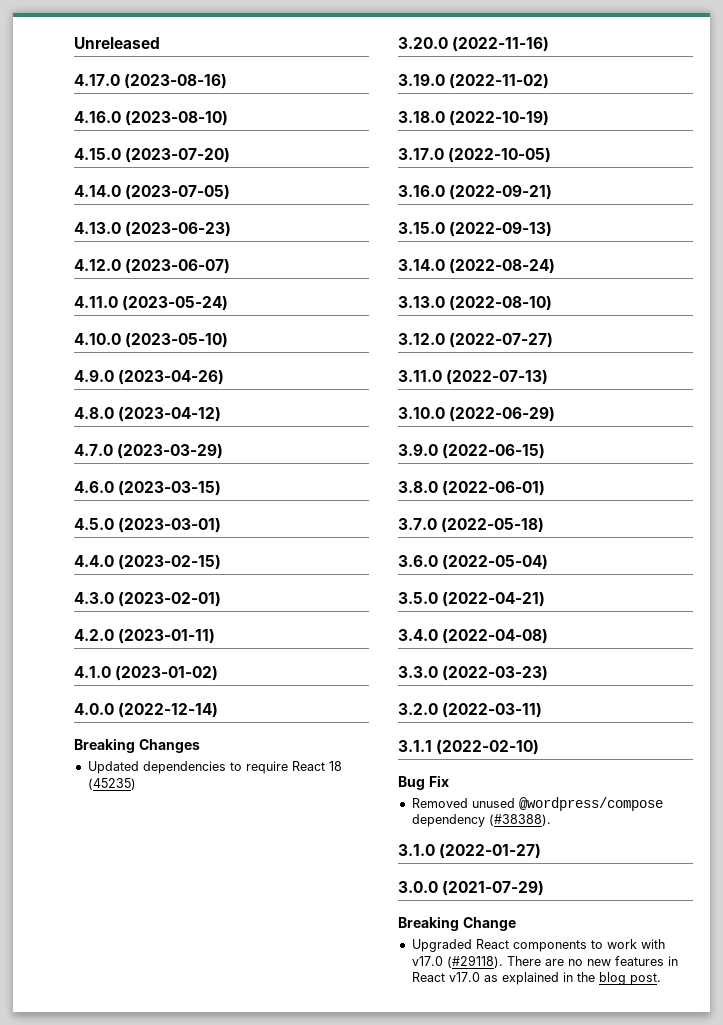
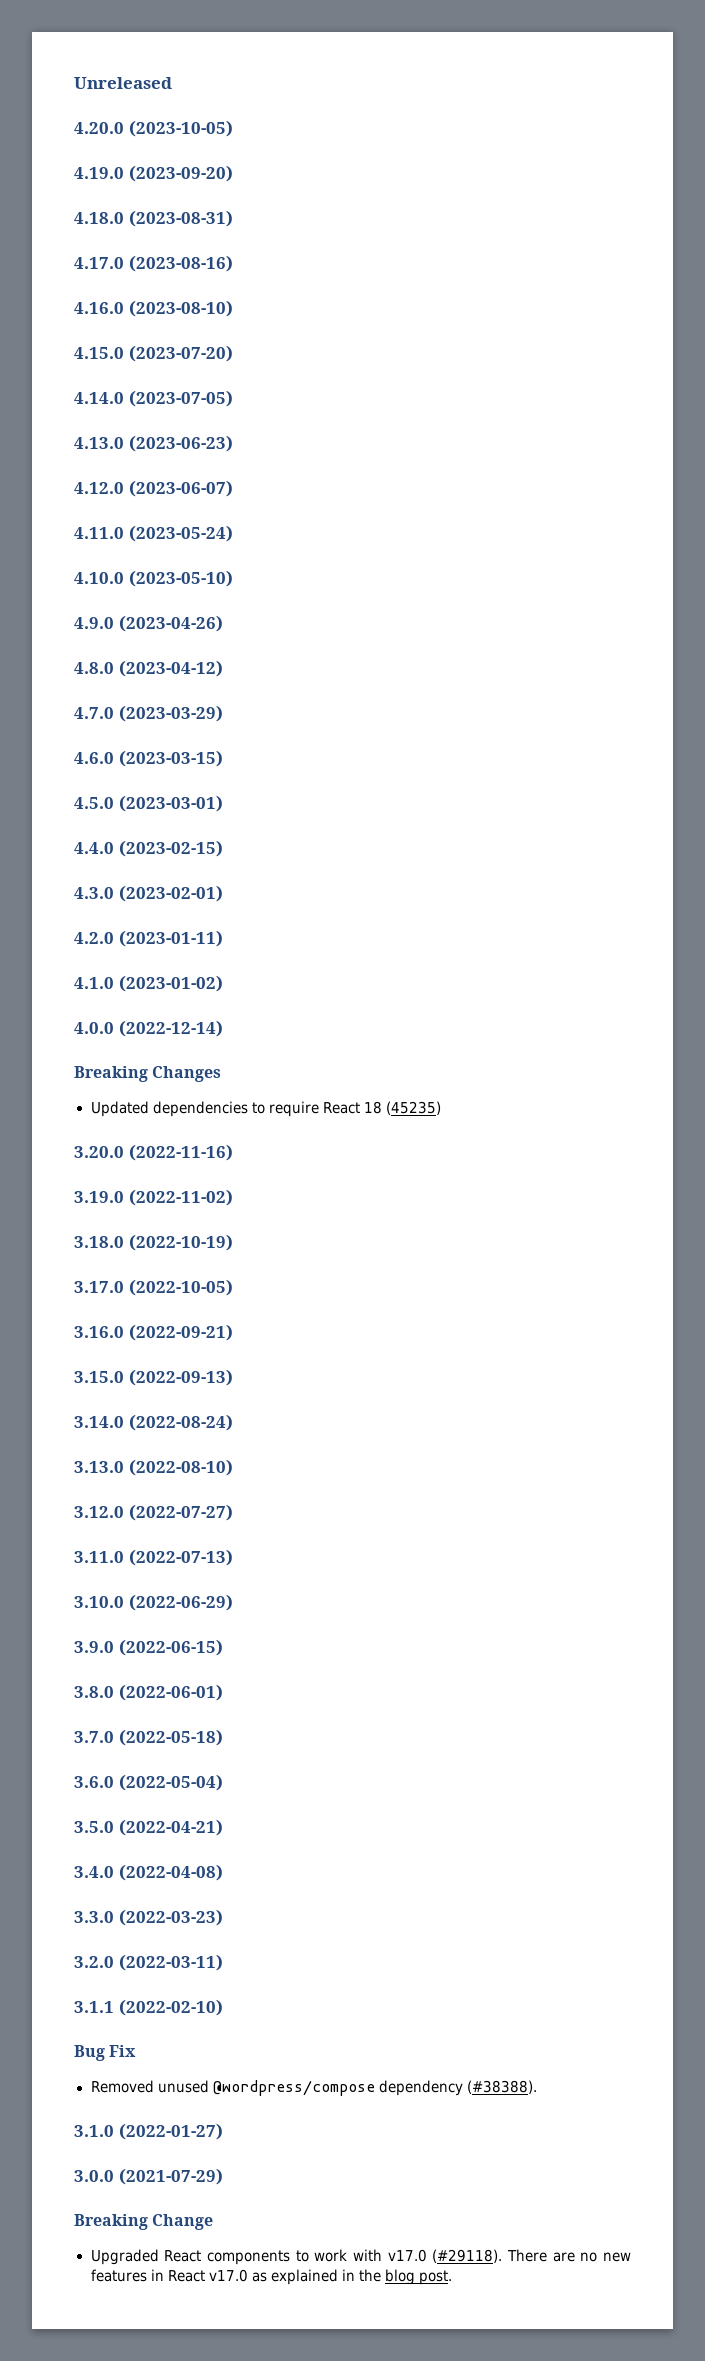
+ 4.20.0 (2023-10-05)
+ 4.19.0 (2023-09-20)
+ 4.18.0 (2023-08-31)

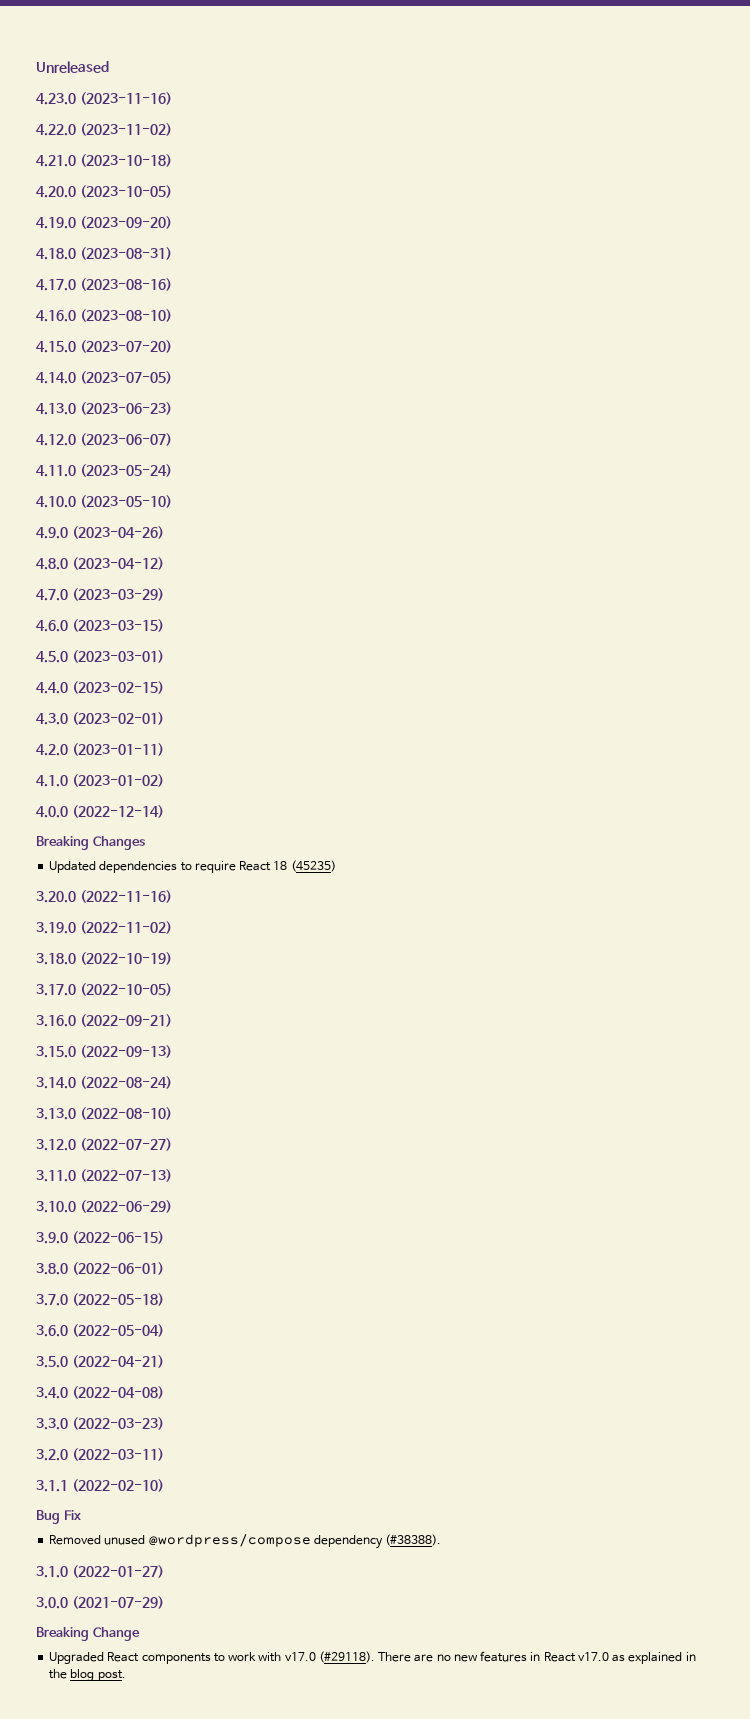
+ 4.23.0 (2023-11-16)
+ 4.22.0 (2023-11-02)
+ 4.21.0 (2023-10-18)

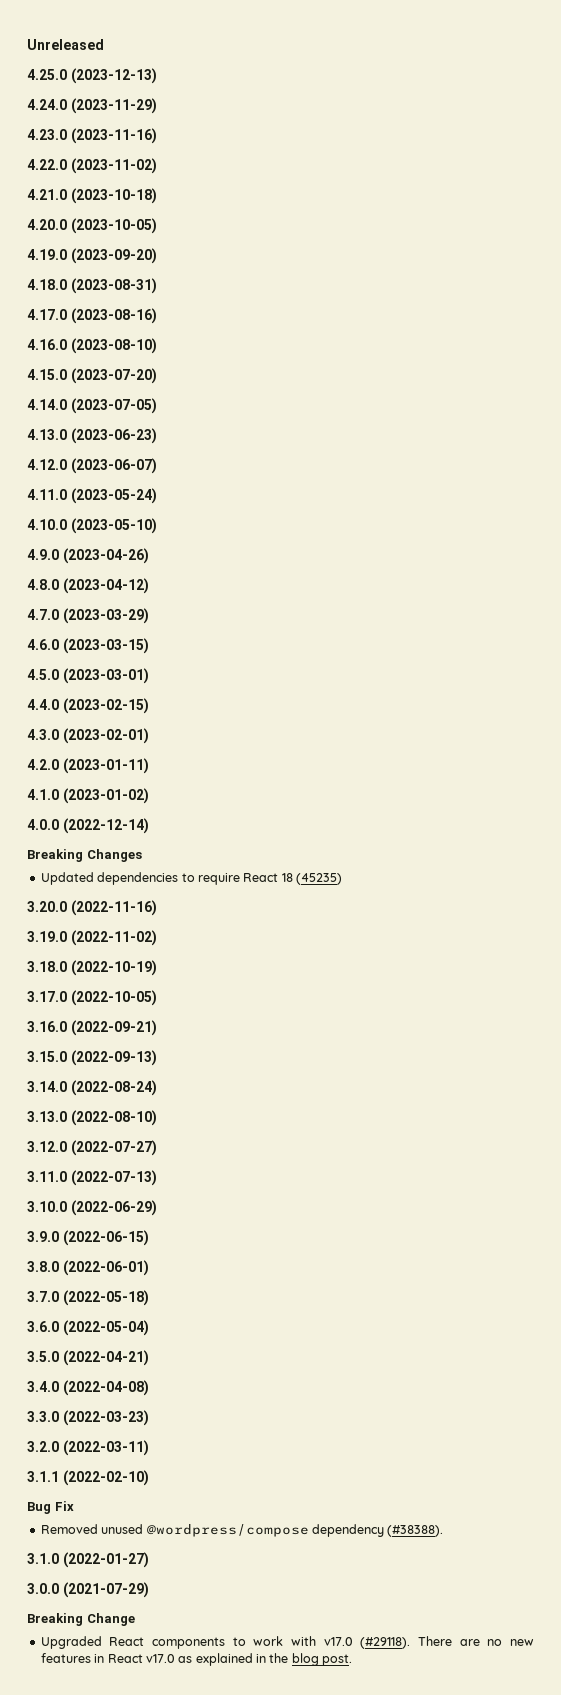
+ 4.25.0 (2023-12-13)
+ 4.24.0 (2023-11-29)

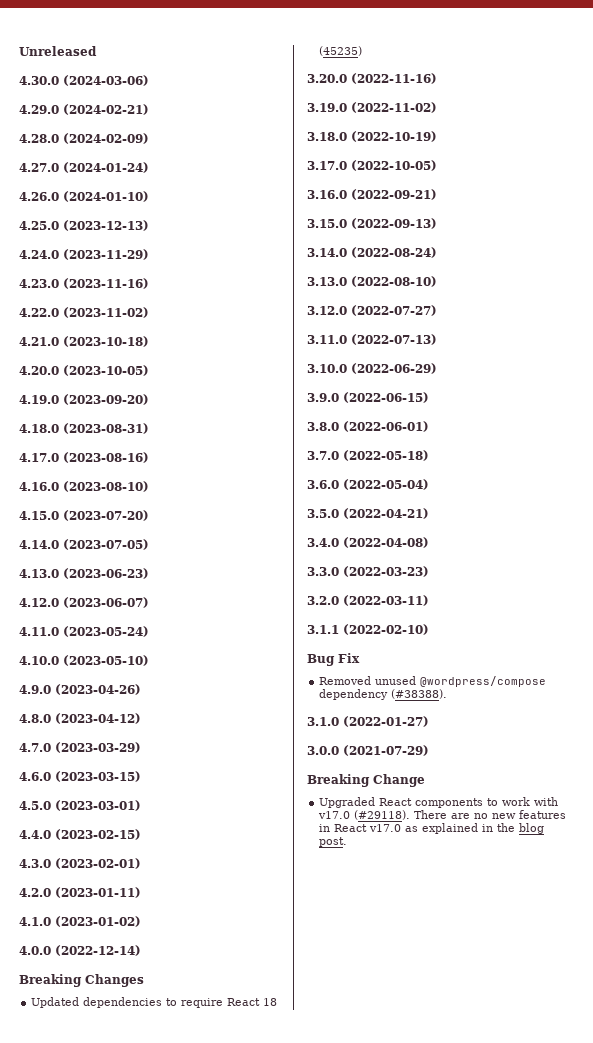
+ 4.30.0 (2024-03-06)
+ 4.29.0 (2024-02-21)
+ 4.28.0 (2024-02-09)
+ 4.27.0 (2024-01-24)
+ 4.26.0 (2024-01-10)

